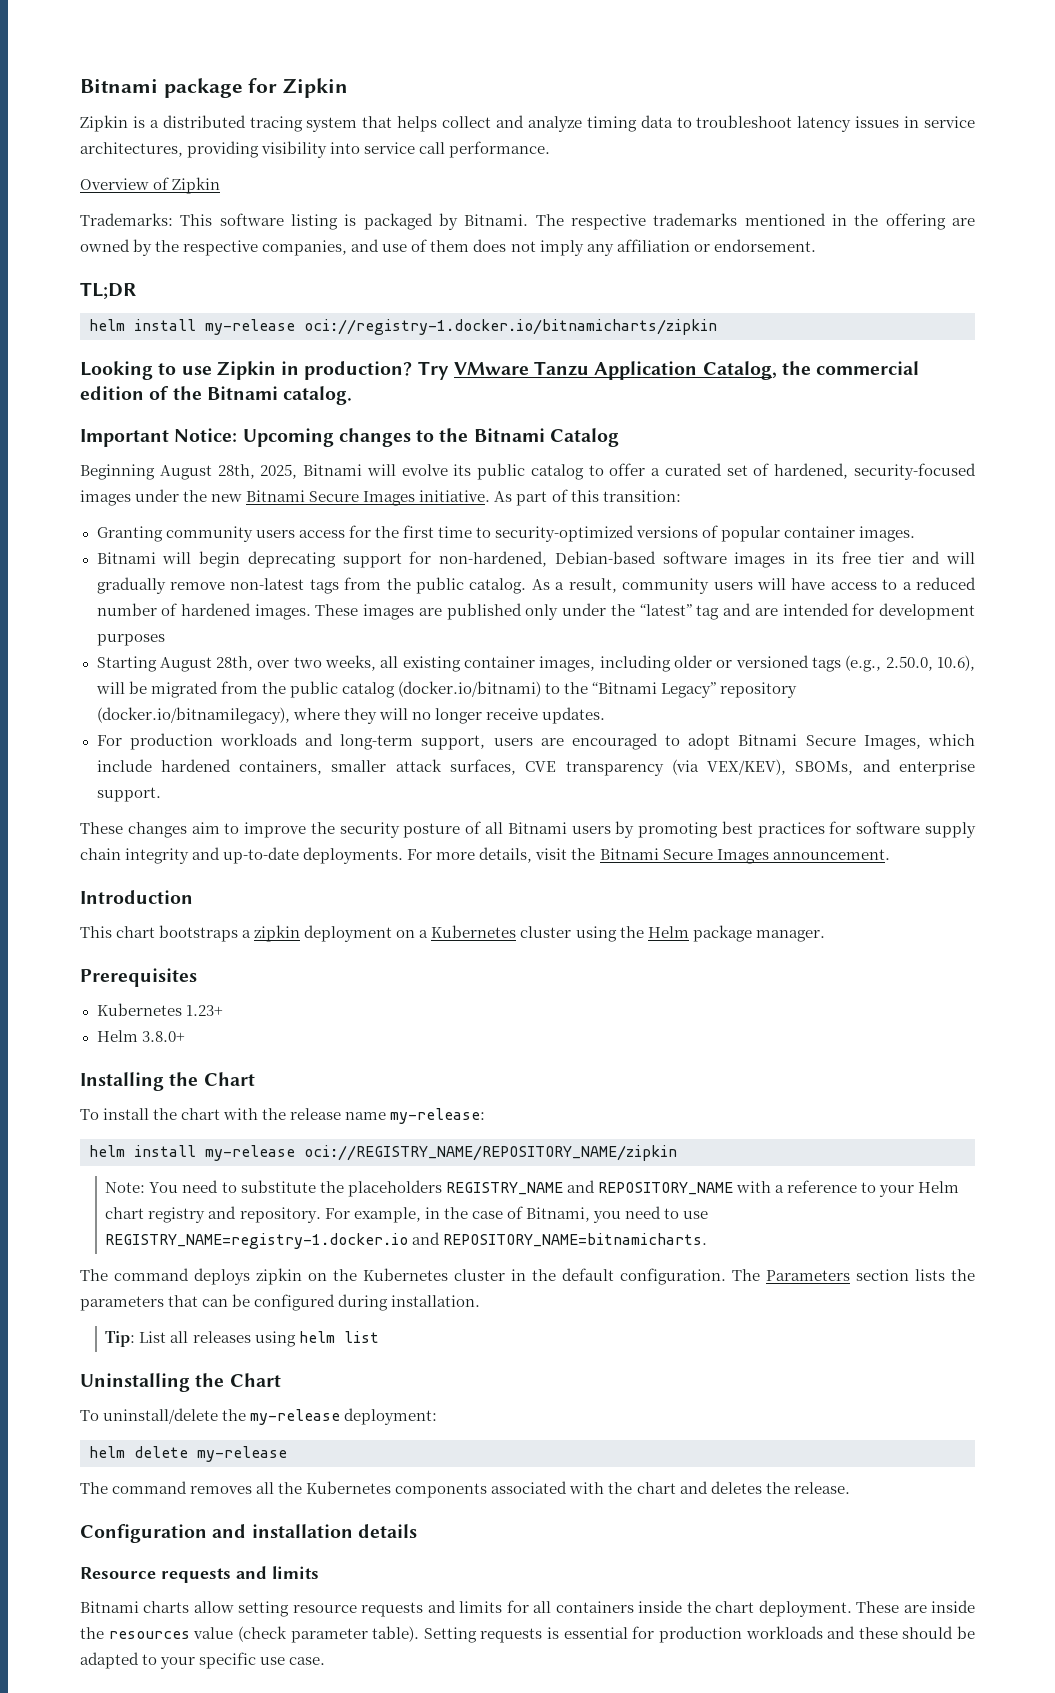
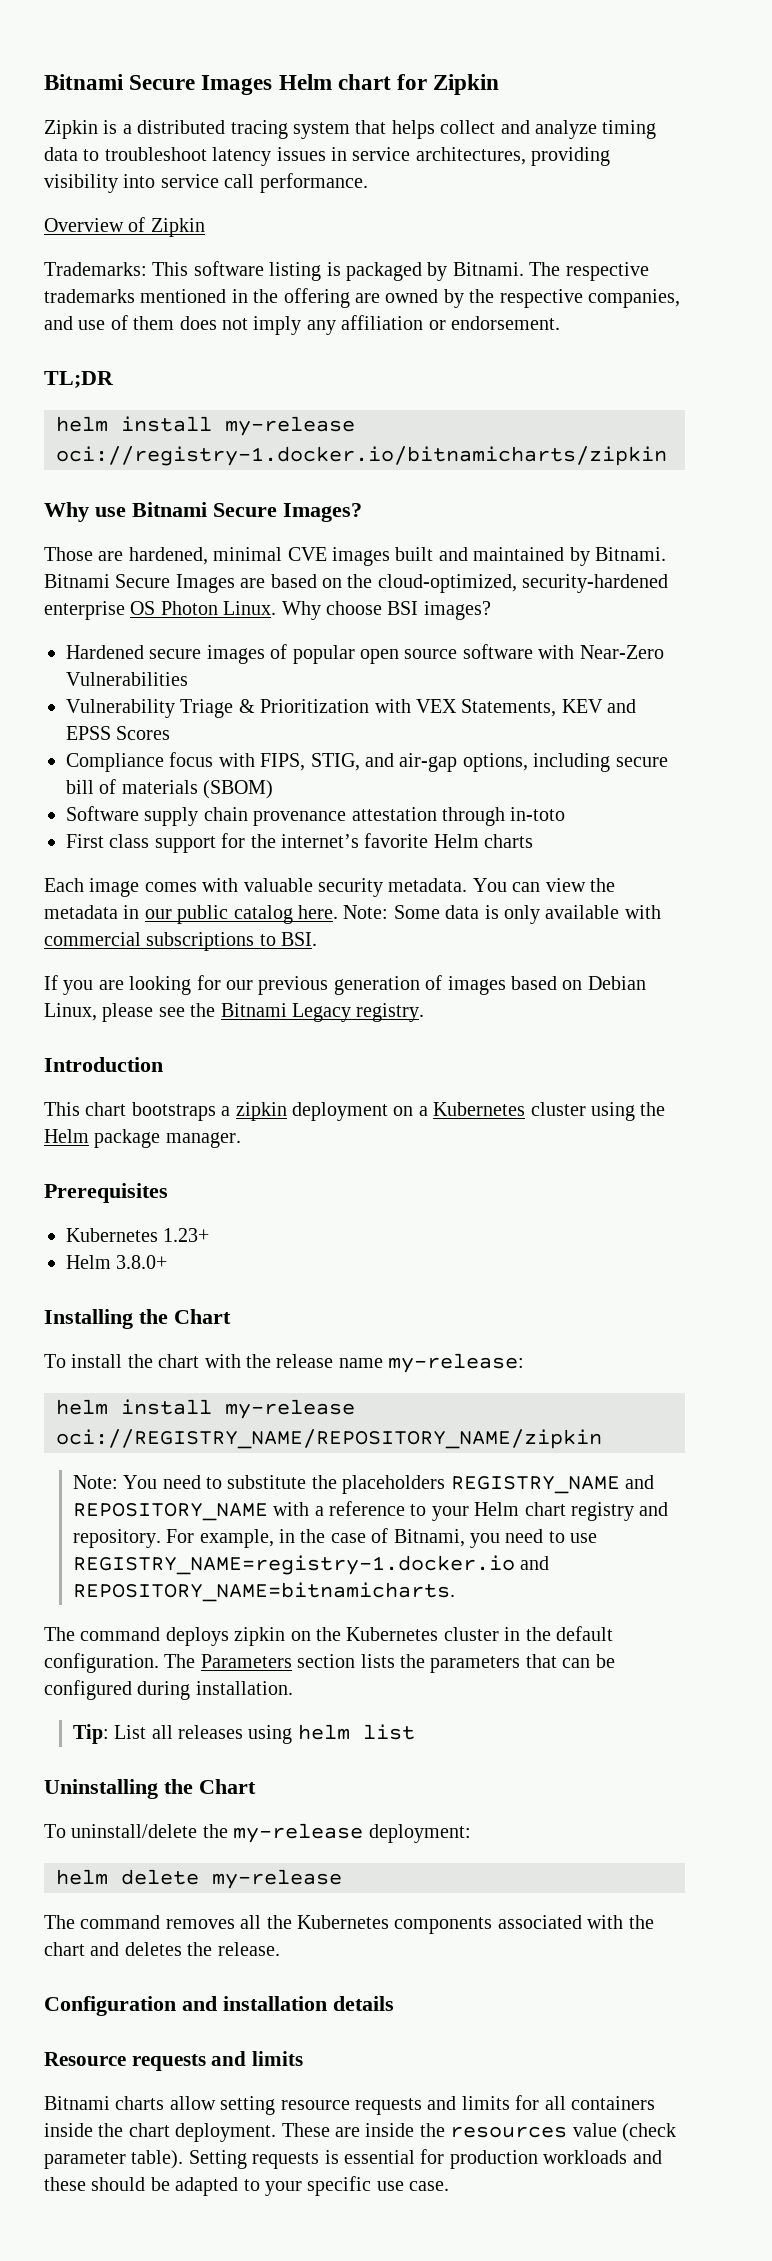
- Bitnami package for Zipkin
+ Bitnami Secure Images Helm chart for Zipkin
- Looking to use Zipkin in production? Try VMware Tanzu Application Catalog, the commercial edition of the Bitnami catalog.
- Important Notice: Upcoming changes to the Bitnami Catalog
- Beginning August 28th, 2025, Bitnami will evolve its public catalog to offer a curated set of hardened, security-focused images under the new Bitnami Secure Images initiative. As part of this transition:
- Granting community users access for the first time to security-optimized versions of popular container images.
- Bitnami will begin deprecating support for non-hardened, Debian-based software images in its free tier and will gradually remove non-latest tags from the public catalog. As a result, community users will have access to a reduced number of hardened images. These images are published only under the “latest” tag and are intended for development purposes
- Starting August 28th, over two weeks, all existing container images, including older or versioned tags (e.g., 2.50.0, 10.6), will be migrated from the public catalog (docker.io/bitnami) to the “Bitnami Legacy” repository (docker.io/bitnamilegacy), where they will no longer receive updates.
- For production workloads and long-term support, users are encouraged to adopt Bitnami Secure Images, which include hardened containers, smaller attack surfaces, CVE transparency (via VEX/KEV), SBOMs, and enterprise support.
- These changes aim to improve the security posture of all Bitnami users by promoting best practices for software supply chain integrity and up-to-date deployments. For more details, visit the Bitnami Secure Images announcement.
+ Why use Bitnami Secure Images?
+ Those are hardened, minimal CVE images built and maintained by Bitnami. Bitnami Secure Images are based on the cloud-optimized, security-hardened enterprise OS Photon Linux. Why choose BSI images?
+ Hardened secure images of popular open source software with Near-Zero Vulnerabilities
+ Vulnerability Triage & Prioritization with VEX Statements, KEV and EPSS Scores
+ Compliance focus with FIPS, STIG, and air-gap options, including secure bill of materials (SBOM)
+ Software supply chain provenance attestation through in-toto
+ First class support for the internet’s favorite Helm charts
+ Each image comes with valuable security metadata. You can view the metadata in our public catalog here. Note: Some data is only available with commercial subscriptions to BSI.
+ If you are looking for our previous generation of images based on Debian Linux, please see the Bitnami Legacy registry.

